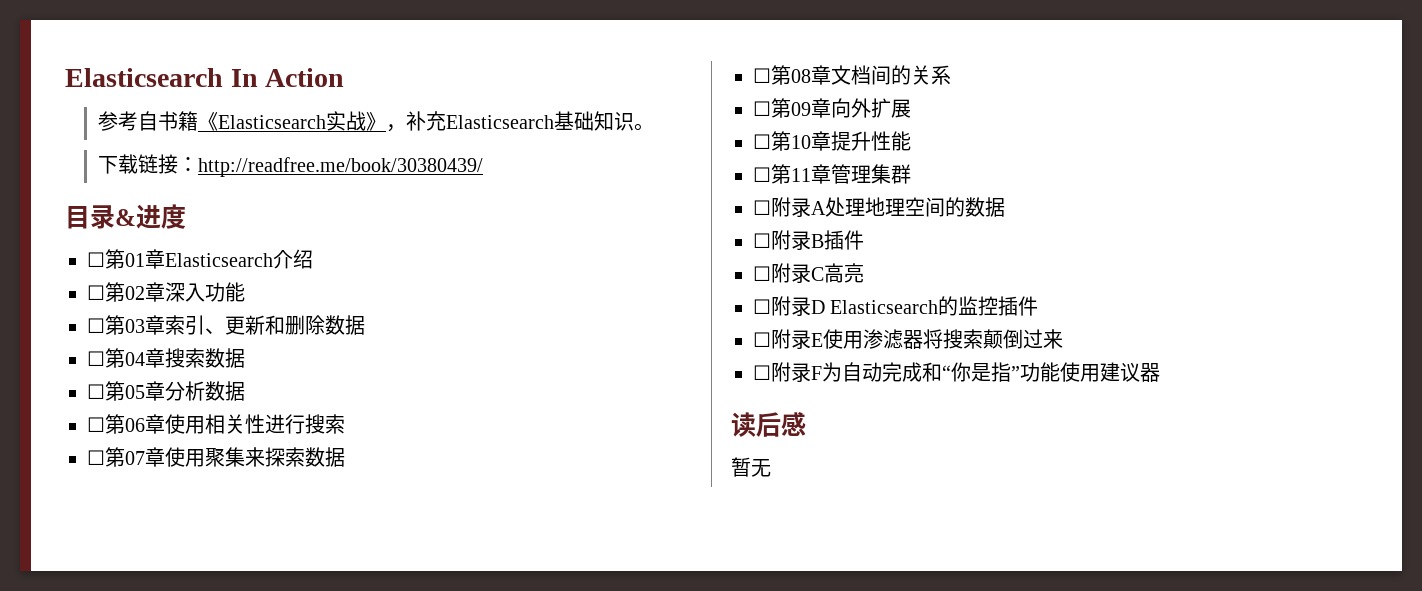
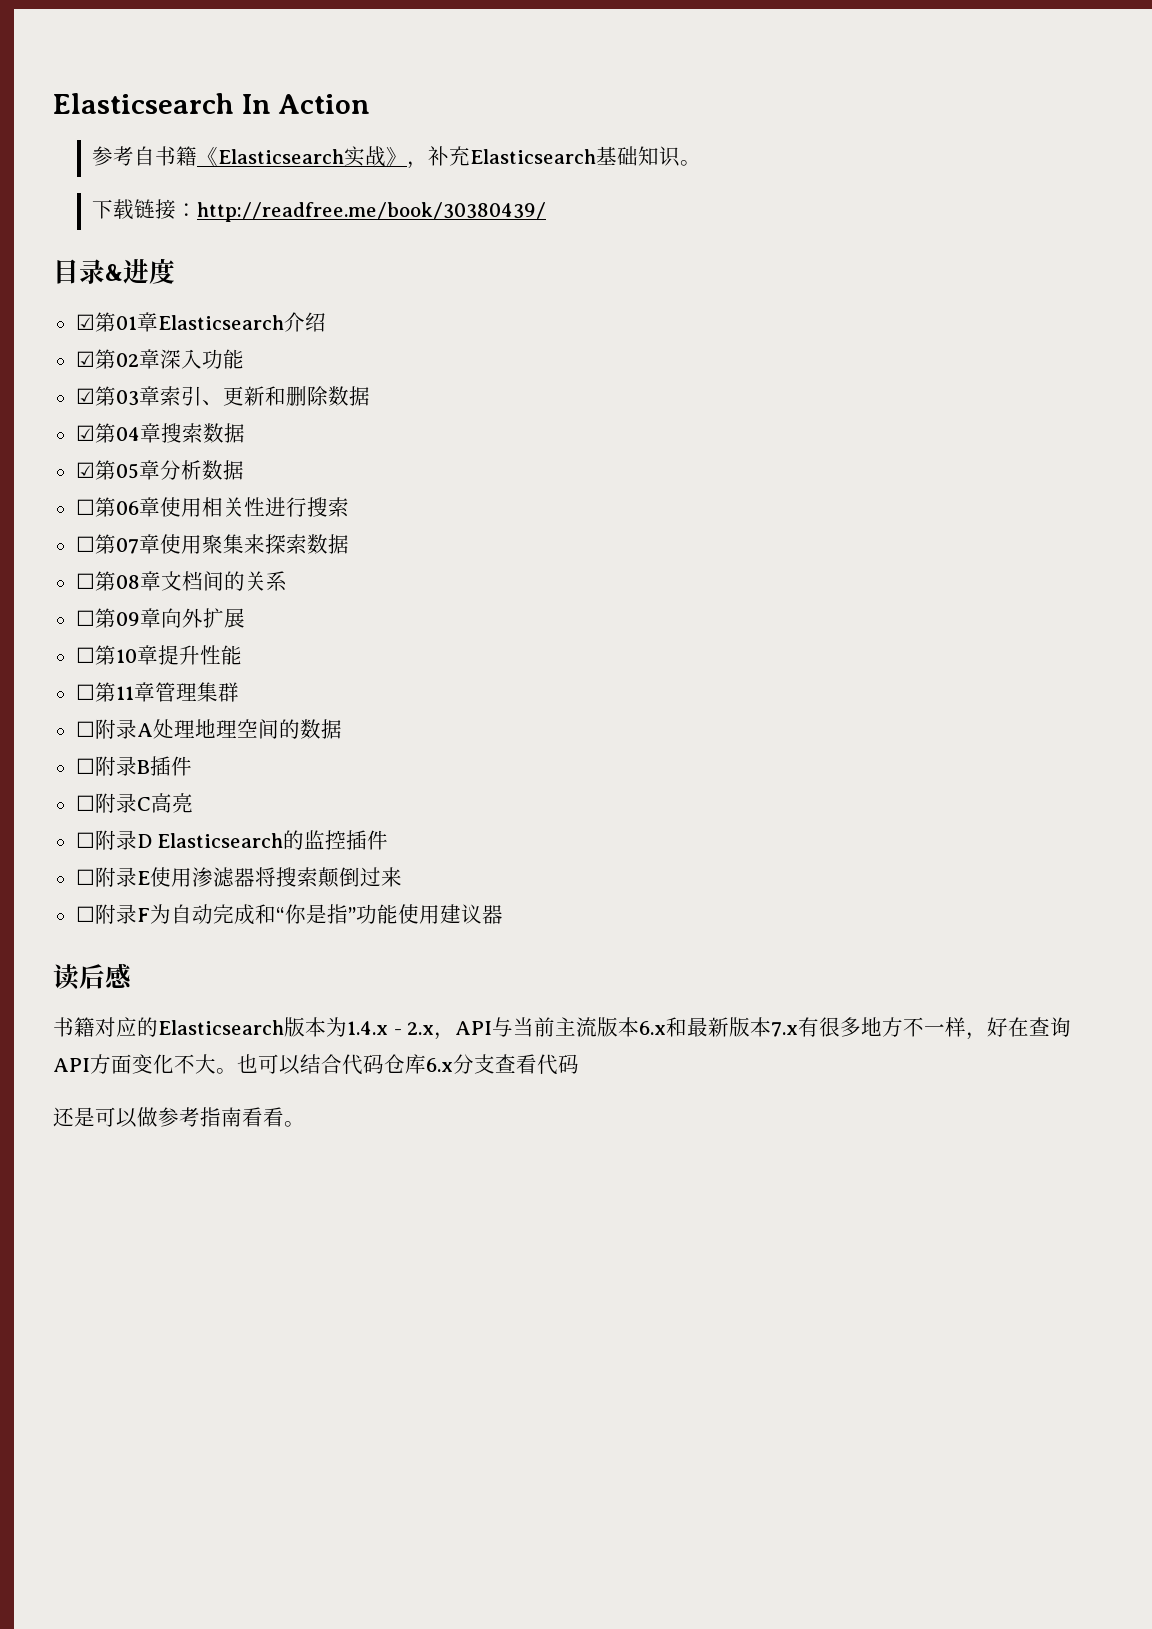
- ☐第01章Elasticsearch介绍
+ ☑第01章Elasticsearch介绍
- ☐第02章深入功能
+ ☑第02章深入功能
- ☐第03章索引、更新和删除数据
+ ☑第03章索引、更新和删除数据
- ☐第04章搜索数据
+ ☑第04章搜索数据
- ☐第05章分析数据
+ ☑第05章分析数据
- 暂无
+ 书籍对应的Elasticsearch版本为1.4.x - 2.x，API与当前主流版本6.x和最新版本7.x有很多地方不一样，好在查询API方面变化不大。也可以结合代码仓库6.x分支查看代码
+ 还是可以做参考指南看看。

